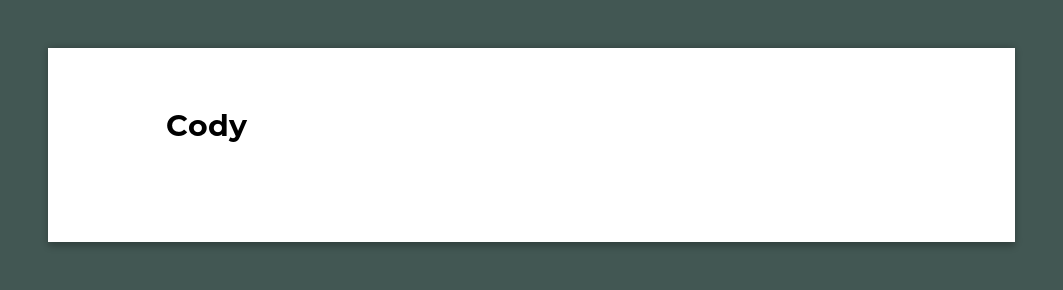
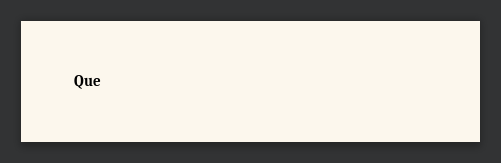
- Cody
+ Que

